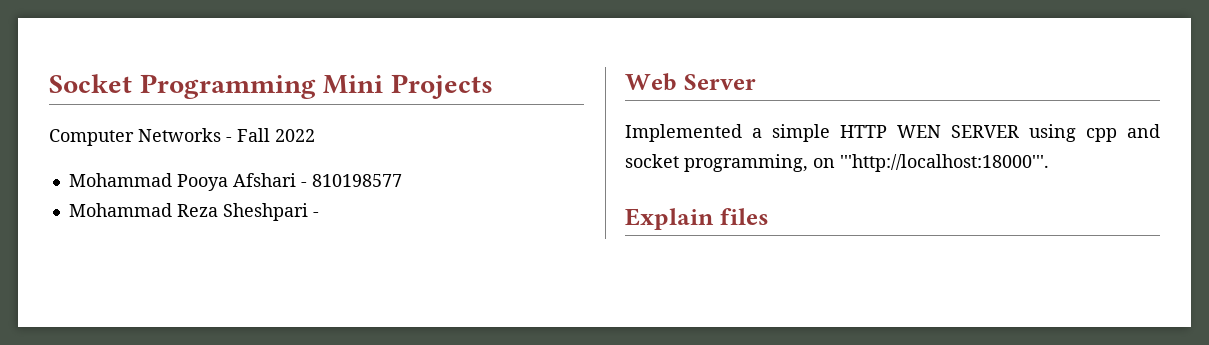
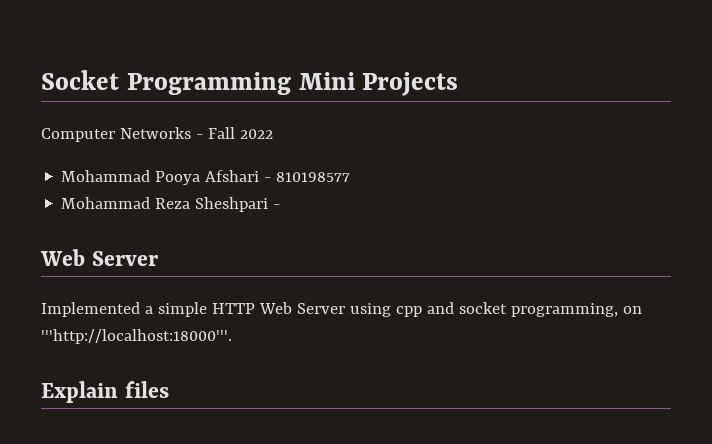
- Implemented a simple HTTP WEN SERVER using cpp and socket programming, on '''http://localhost:18000'''.
+ Implemented a simple HTTP Web Server using cpp and socket programming, on '''http://localhost:18000'''.

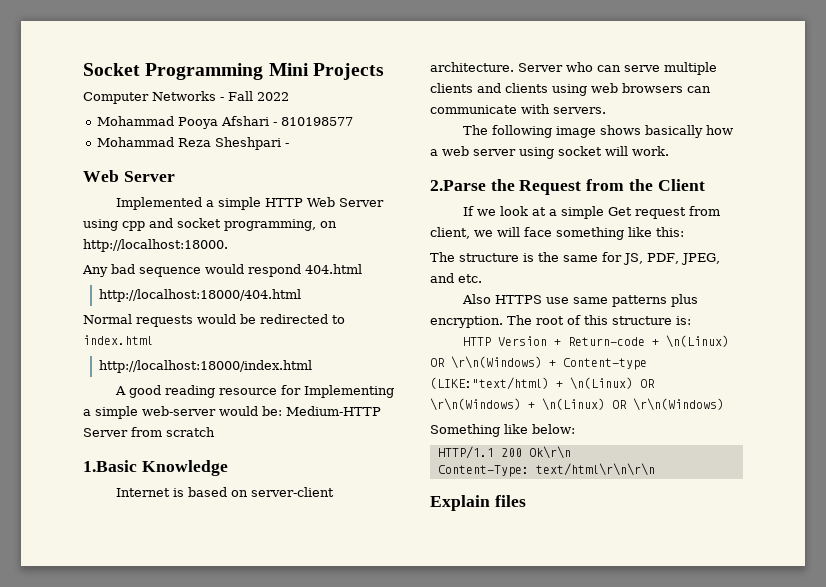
- Implemented a simple HTTP Web Server using cpp and socket programming, on '''http://localhost:18000'''.
+ Implemented a simple HTTP Web Server using cpp and socket programming, on http://localhost:18000.
+ Any bad sequence would respond 404.html
+ http://localhost:18000/404.html
+ Normal requests would be redirected to index.html
+ http://localhost:18000/index.html
+ A good reading resource for Implementing a simple web-server would be: Medium-HTTP Server from scratch
+ 1.Basic Knowledge
+ Internet is based on server-client architecture. Server who can serve multiple clients and clients using web browsers can communicate with servers.
+ The following image shows basically how a web server using socket will work.
+ 2.Parse the Request from the Client
+ If we look at a simple Get request from client, we will face something like this:
+ The structure is the same for JS, PDF, JPEG, and etc.
+ Also HTTPS use same patterns plus encryption. The root of this structure is:
+ HTTP Version + Return-code + \n(Linux) OR \r\n(Windows) + Content-type (LIKE:"text/html) + \n(Linux) OR \r\n(Windows) + \n(Linux) OR \r\n(Windows)
+ Something like below:
+ HTTP/1.1 200 Ok\r\n
+ Content-Type: text/html\r\n\r\n

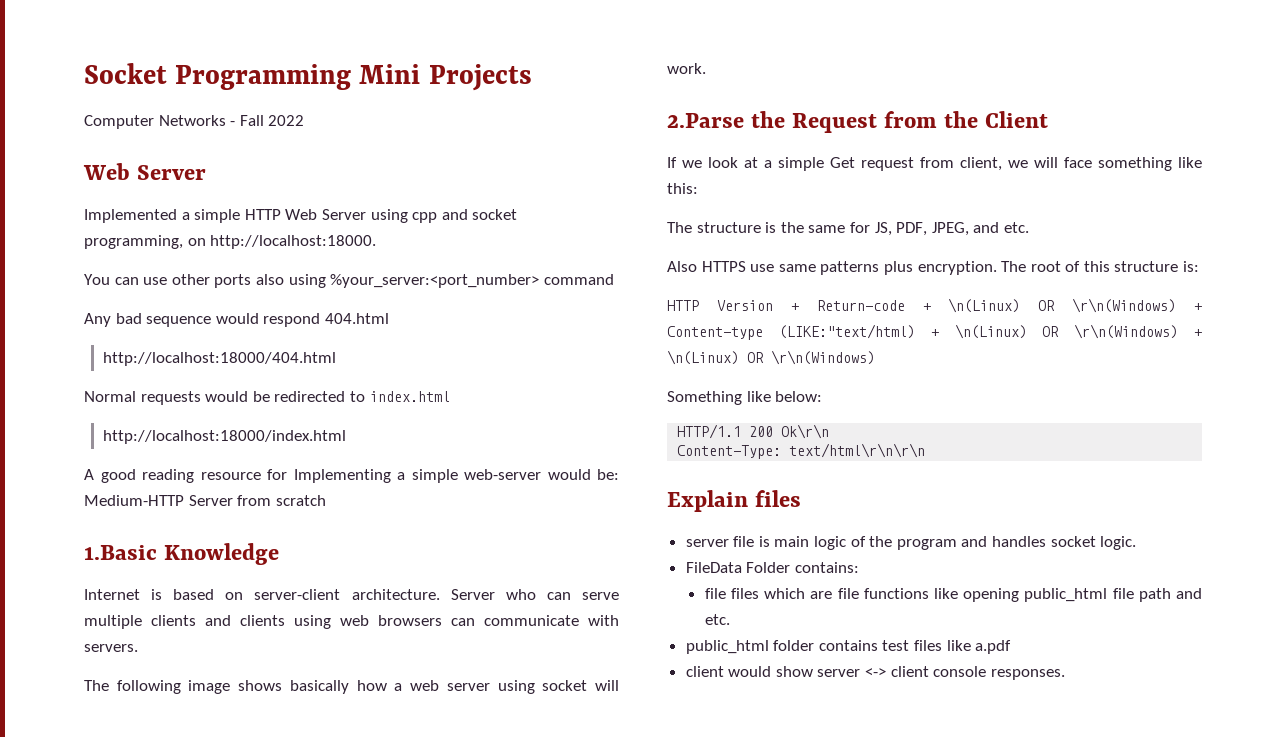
- Mohammad Pooya Afshari - 810198577
- Mohammad Reza Sheshpari -
+ You can use other ports also using %your_server:<port_number> command
+ server file is main logic of the program and handles socket logic.
+ FileData Folder contains:
+ file files which are file functions like opening public_html file path and etc.
+ public_html folder contains test files like a.pdf
+ client would show server <-> client console responses.

